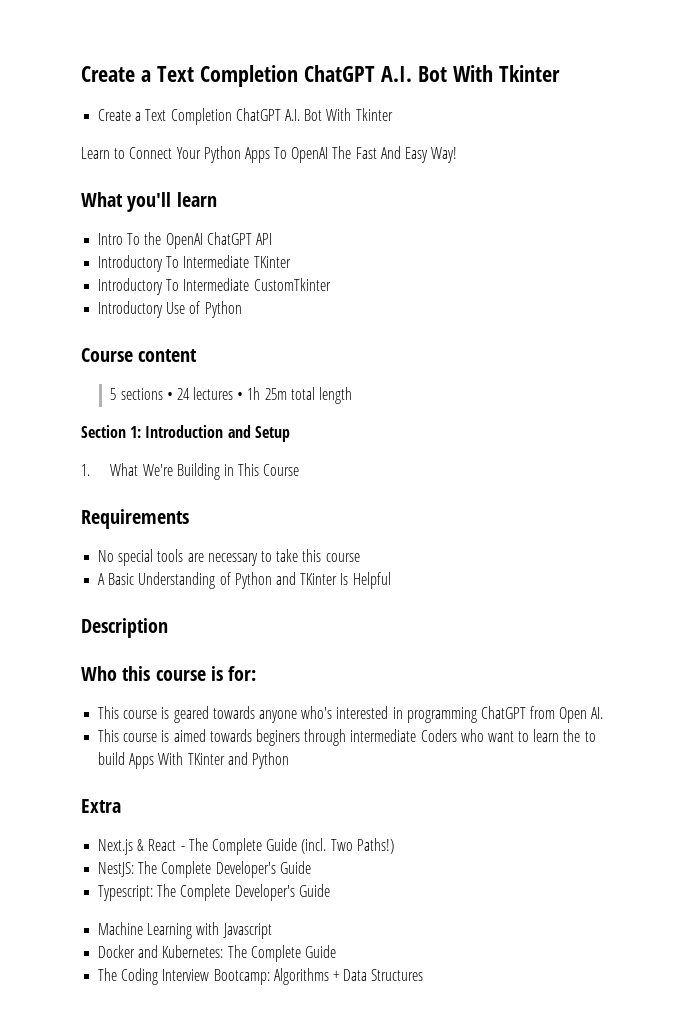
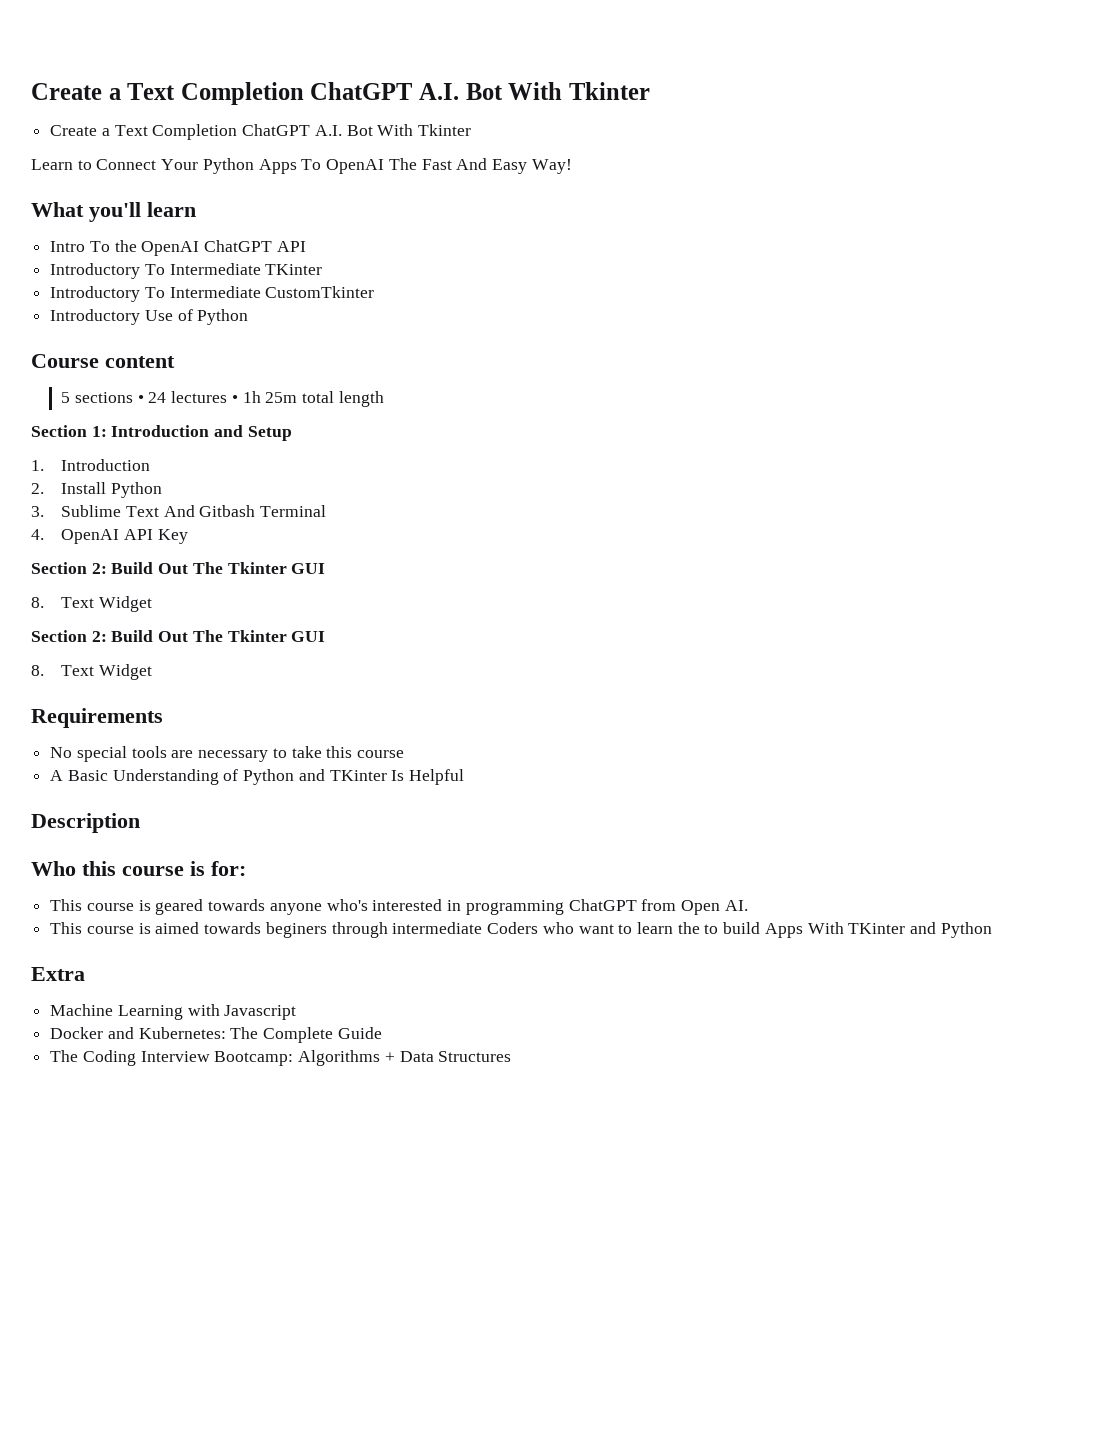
- 1. What We're Building in This Course
+ 1. Introduction
+ 2. Install Python
+ 3. Sublime Text And Gitbash Terminal
+ 4. OpenAI API Key
+ Section 2: Build Out The Tkinter GUI
+ 8. Text Widget
+ Section 2: Build Out The Tkinter GUI
+ 8. Text Widget
- Next.js & React - The Complete Guide (incl. Two Paths!)
- NestJS: The Complete Developer's Guide
- Typescript: The Complete Developer's Guide

